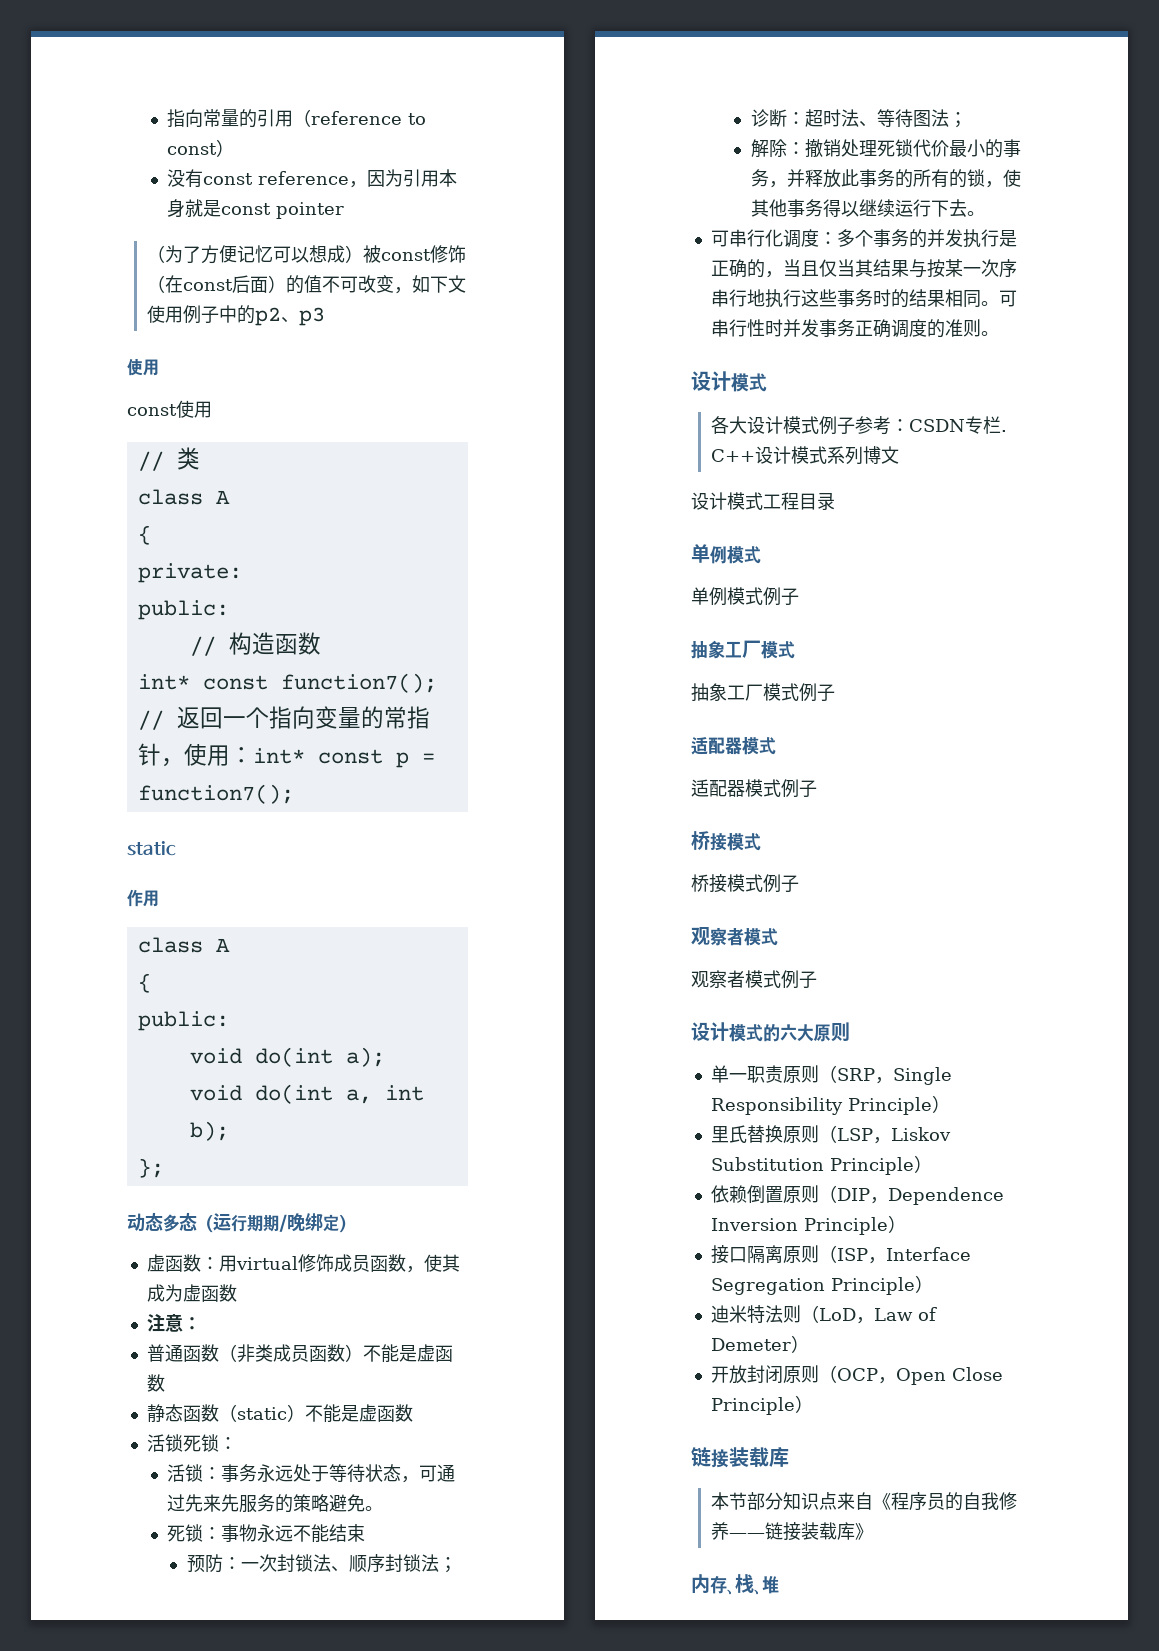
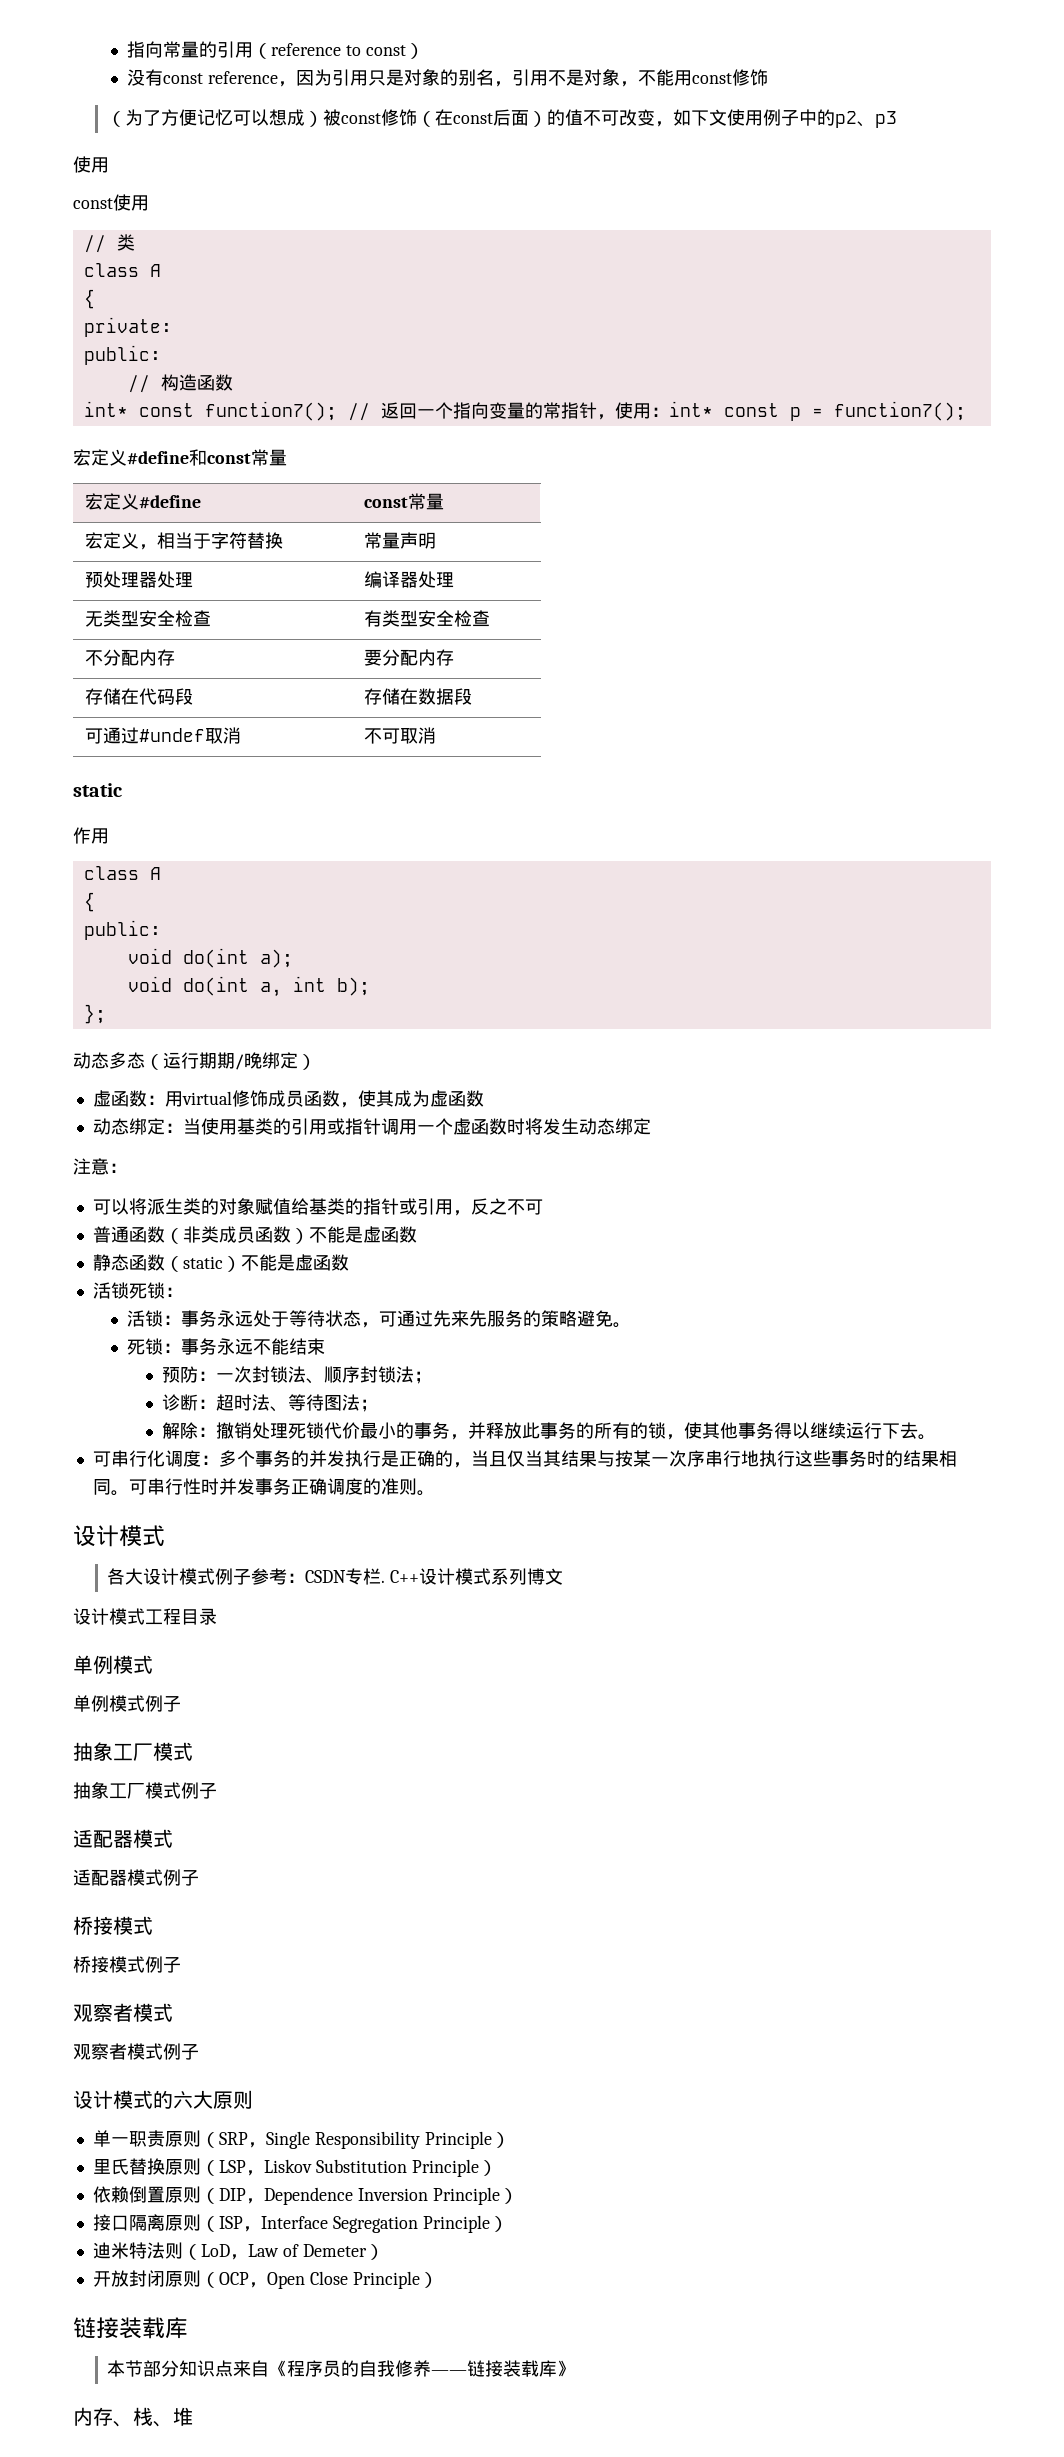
- 没有const reference，因为引用本身就是const pointer
+ 没有const reference，因为引用只是对象的别名，引用不是对象，不能用const修饰
+ 宏定义#define和const常量
+ 宏定义#define | const常量
+ 宏定义，相当于字符替换 | 常量声明
+ 预处理器处理 | 编译器处理
+ 无类型安全检查 | 有类型安全检查
+ 不分配内存 | 要分配内存
+ 存储在代码段 | 存储在数据段
+ 可通过#undef取消 | 不可取消
+ 动态绑定：当使用基类的引用或指针调用一个虚函数时将发生动态绑定
  注意：
+ 可以将派生类的对象赋值给基类的指针或引用，反之不可
- 死锁：事物永远不能结束
+ 死锁：事务永远不能结束

